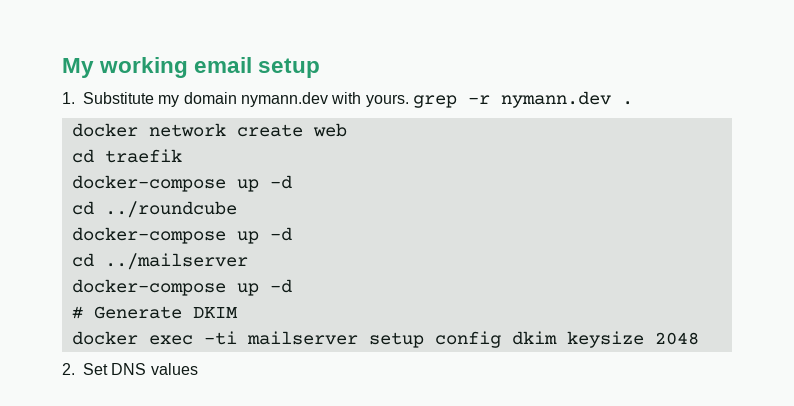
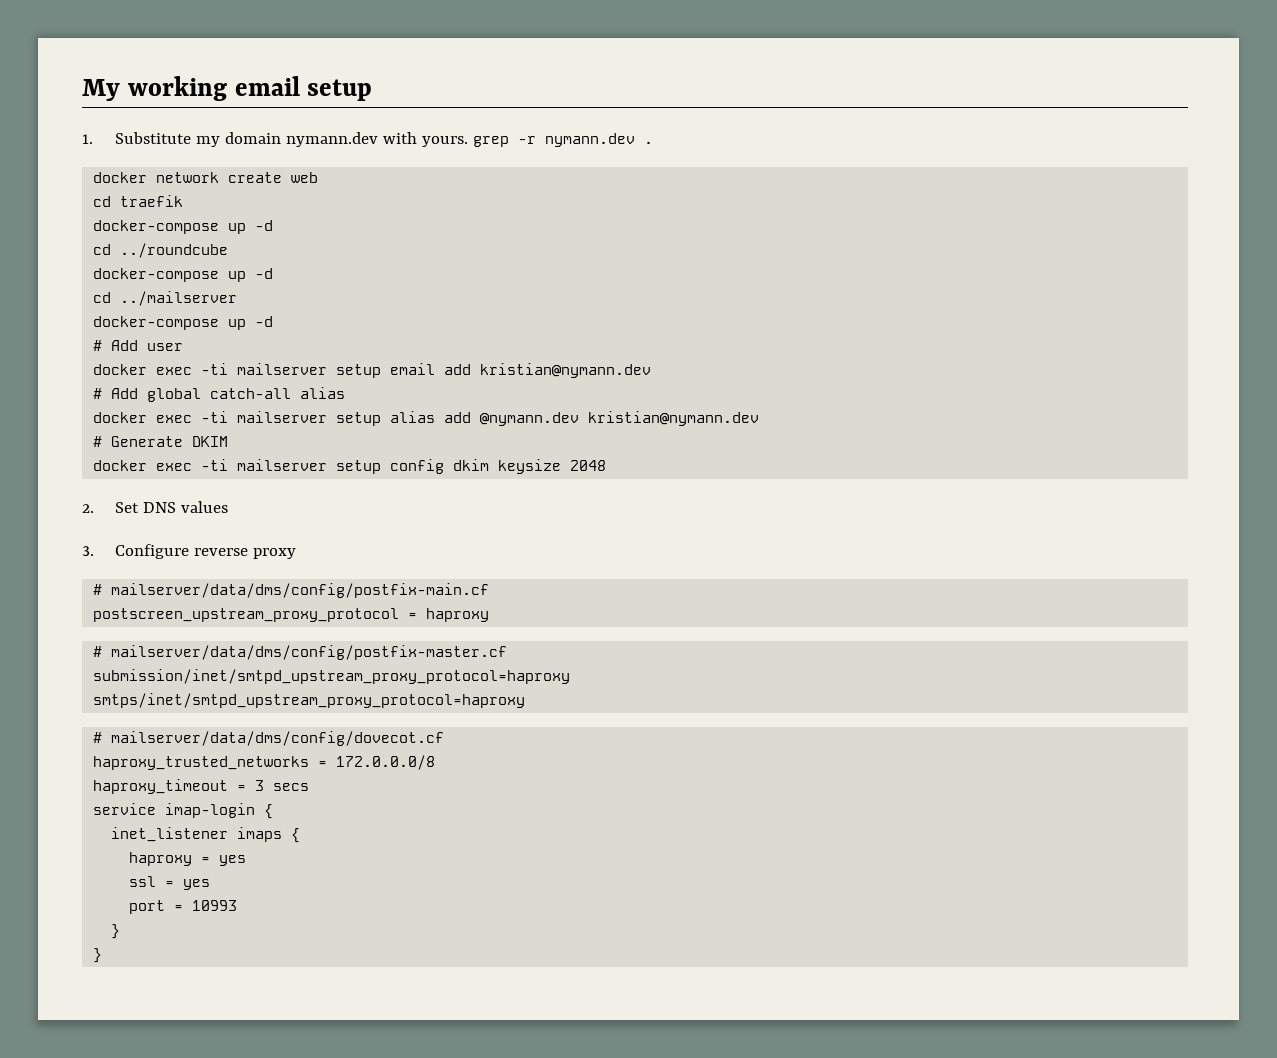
+ # Add user
+ docker exec -ti mailserver setup email add kristian@nymann.dev
+ # Add global catch-all alias
+ docker exec -ti mailserver setup alias add @nymann.dev kristian@nymann.dev
+ 3. Configure reverse proxy
+ # mailserver/data/dms/config/postfix-main.cf
+ postscreen_upstream_proxy_protocol = haproxy
+ # mailserver/data/dms/config/postfix-master.cf
+ submission/inet/smtpd_upstream_proxy_protocol=haproxy
+ smtps/inet/smtpd_upstream_proxy_protocol=haproxy
+ # mailserver/data/dms/config/dovecot.cf
+ haproxy_trusted_networks = 172.0.0.0/8
+ haproxy_timeout = 3 secs
+ service imap-login {
+ inet_listener imaps {
+ haproxy = yes
+ ssl = yes
+ port = 10993
+ }
+ }

